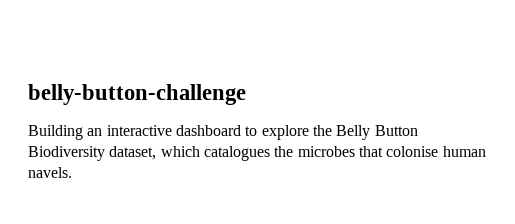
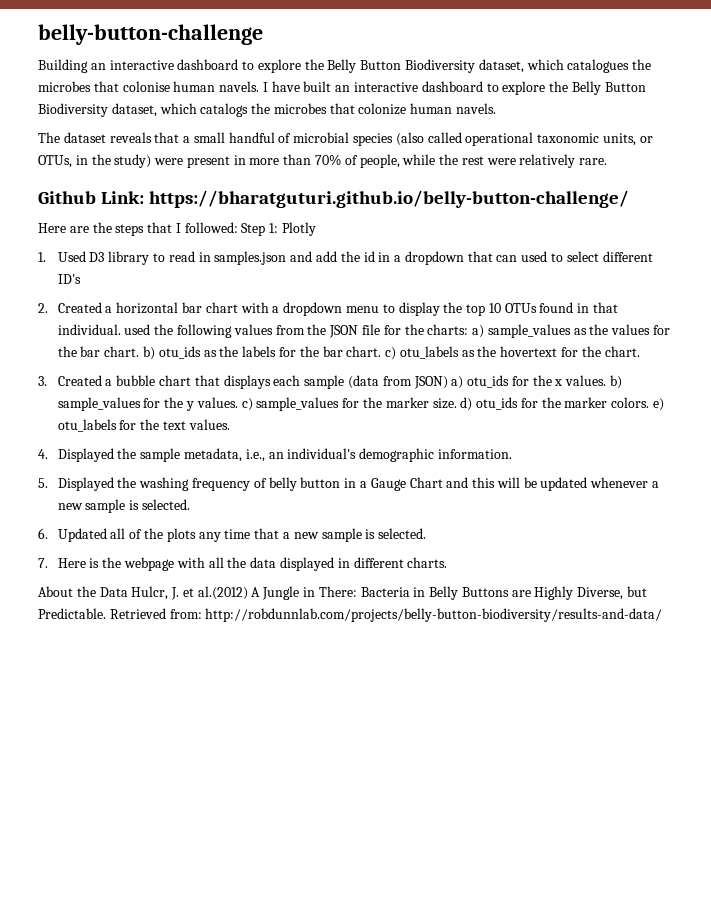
+ I have built an interactive dashboard to explore the Belly Button Biodiversity dataset, which catalogs the microbes that colonize human navels.
+ The dataset reveals that a small handful of microbial species (also called operational taxonomic units, or OTUs, in the study) were present in more than 70% of people, while the rest were relatively rare.
+ Github Link: https://bharatguturi.github.io/belly-button-challenge/
+ Here are the steps that I followed: Step 1: Plotly
+ 1. Used D3 library to read in samples.json and add the id in a dropdown that can used to select different ID's
+ 2. Created a horizontal bar chart with a dropdown menu to display the top 10 OTUs found in that individual. used the following values from the JSON file for the charts: a) sample_values as the values for the bar chart. b) otu_ids as the labels for the bar chart. c) otu_labels as the hovertext for the chart.
+ 3. Created a bubble chart that displays each sample (data from JSON) a) otu_ids for the x values. b) sample_values for the y values. c) sample_values for the marker size. d) otu_ids for the marker colors. e) otu_labels for the text values.
+ 4. Displayed the sample metadata, i.e., an individual's demographic information.
+ 5. Displayed the washing frequency of belly button in a Gauge Chart and this will be updated whenever a new sample is selected.
+ 6. Updated all of the plots any time that a new sample is selected.
+ 7. Here is the webpage with all the data displayed in different charts.
+ About the Data Hulcr, J. et al.(2012) A Jungle in There: Bacteria in Belly Buttons are Highly Diverse, but Predictable. Retrieved from: http://robdunnlab.com/projects/belly-button-biodiversity/results-and-data/

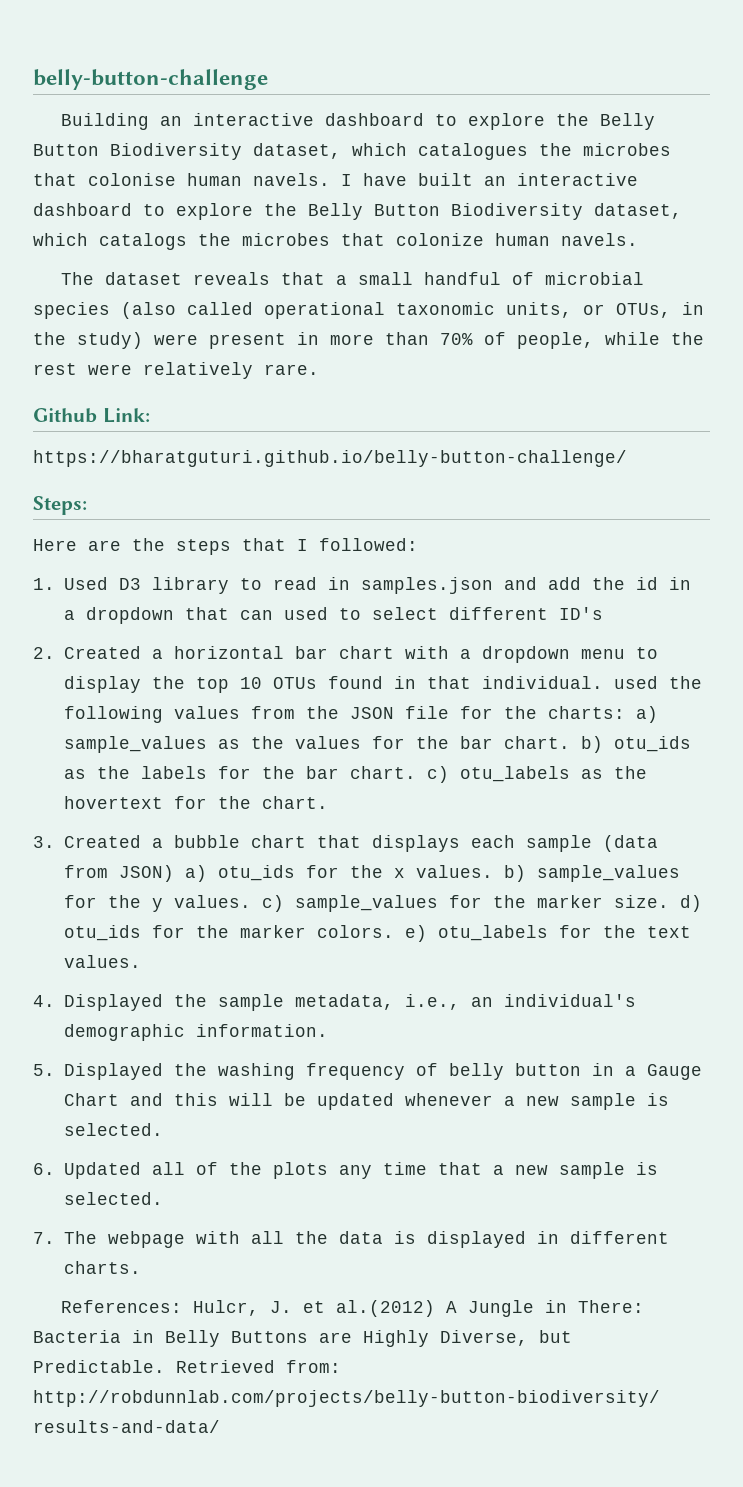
- Github Link: https://bharatguturi.github.io/belly-button-challenge/
+ Github Link:
+ https://bharatguturi.github.io/belly-button-challenge/
+ Steps:
- Here are the steps that I followed: Step 1: Plotly
+ Here are the steps that I followed:
- 7. Here is the webpage with all the data displayed in different charts.
+ 7. The webpage with all the data is displayed in different charts.
- About the Data Hulcr, J. et al.(2012) A Jungle in There: Bacteria in Belly Buttons are Highly Diverse, but Predictable.
+ References: Hulcr, J. et al.(2012) A Jungle in There: Bacteria in Belly Buttons are Highly Diverse, but Predictable.

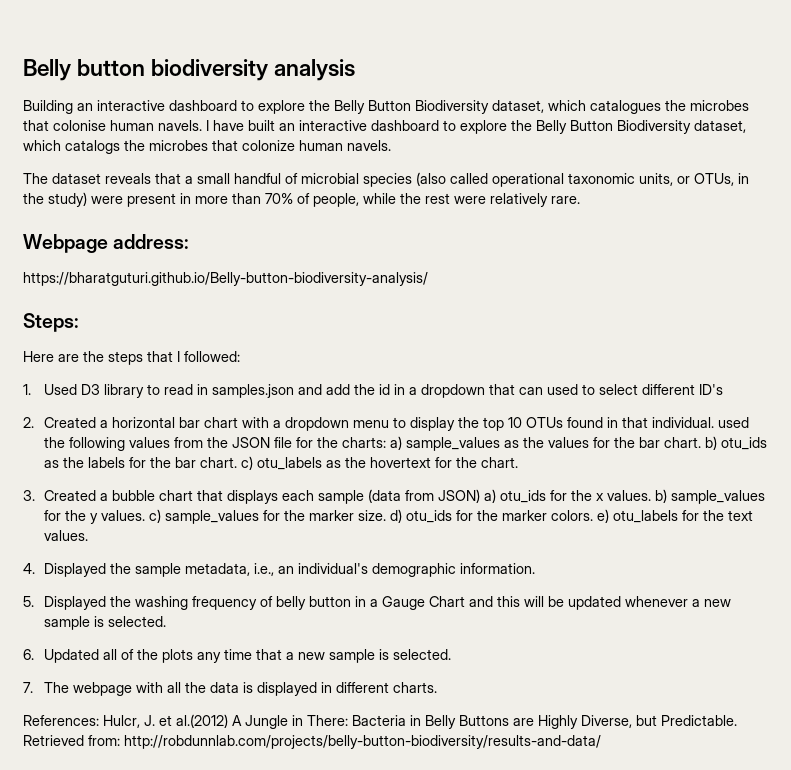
- belly-button-challenge
+ Belly button biodiversity analysis
- Github Link:
- https://bharatguturi.github.io/belly-button-challenge/
+ Webpage address:
+ https://bharatguturi.github.io/Belly-button-biodiversity-analysis/

